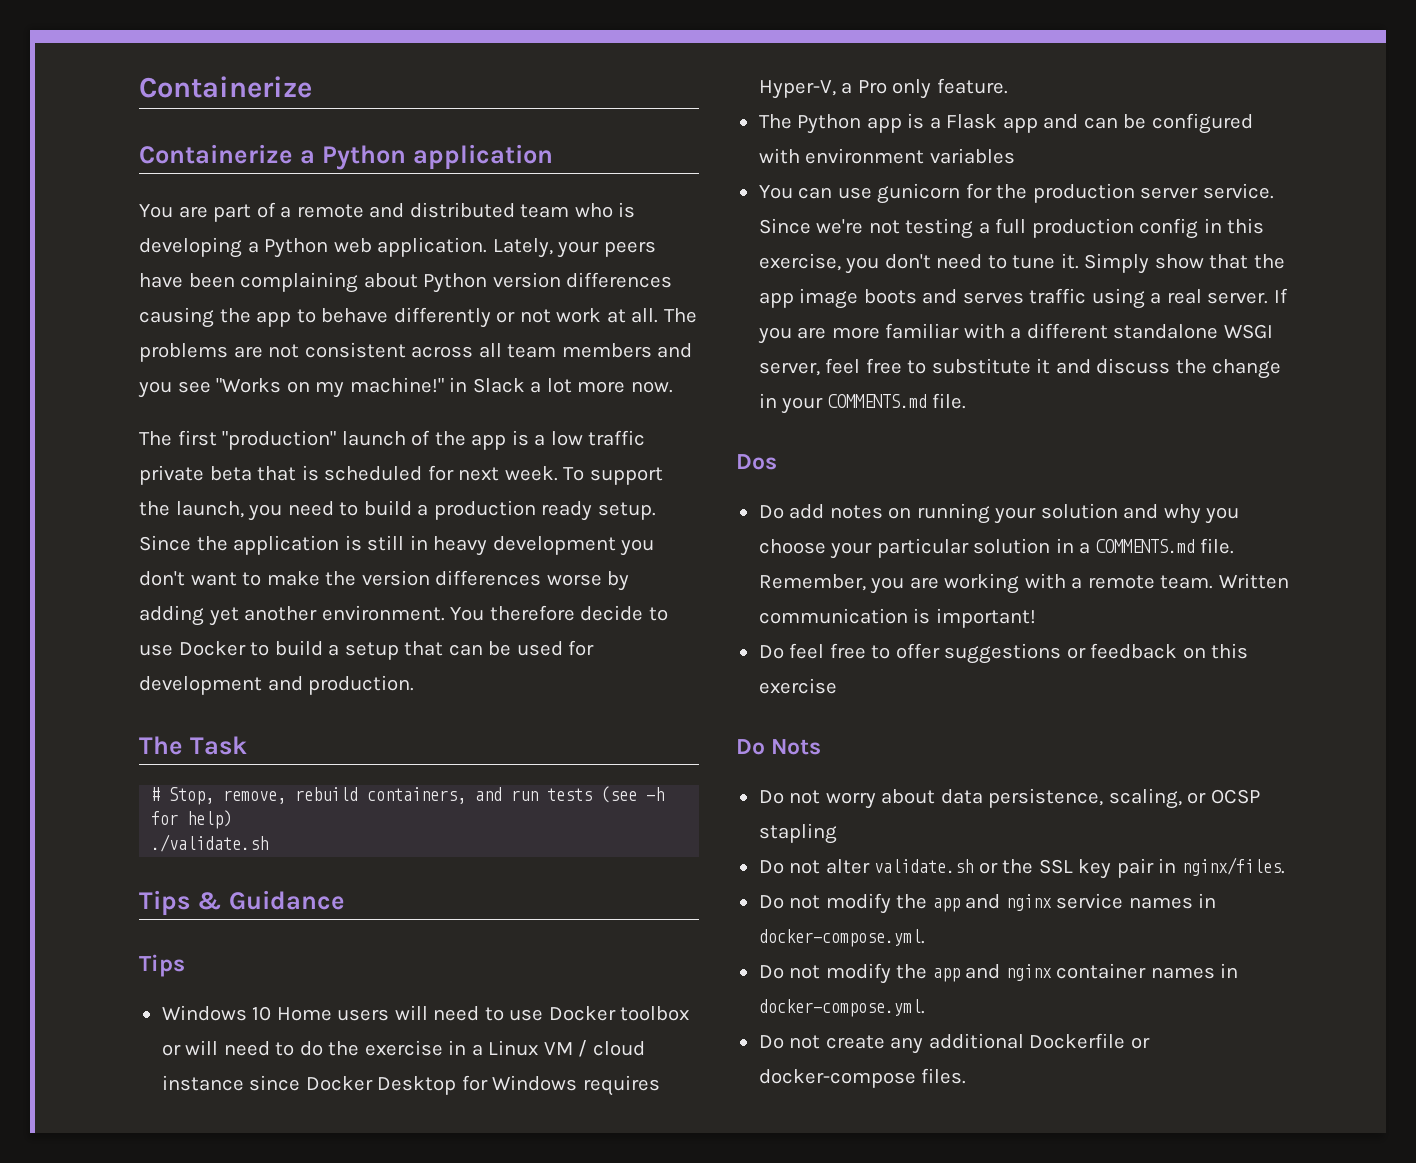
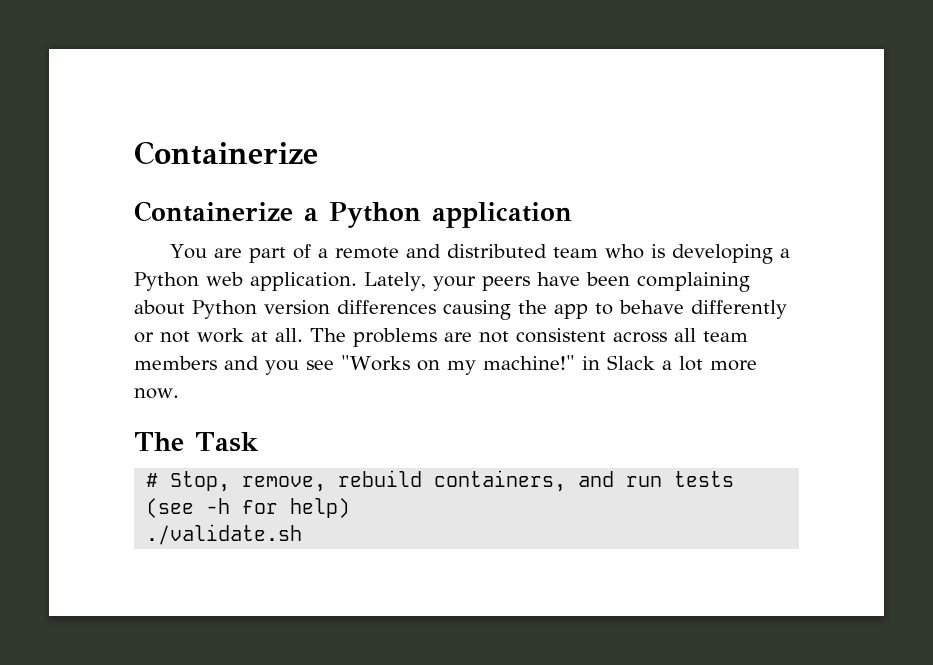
- The first "production" launch of the app is a low traffic private beta that is scheduled for next week. To support the launch, you need to build a production ready setup. Since the application is still in heavy development you don't want to make the version differences worse by adding yet another environment. You therefore decide to use Docker to build a setup that can be used for development and production.
- Tips & Guidance
- Tips
- Windows 10 Home users will need to use Docker toolbox or will need to do the exercise in a Linux VM / cloud instance since Docker Desktop for Windows requires Hyper-V, a Pro only feature.
- The Python app is a Flask app and can be configured with environment variables
- You can use gunicorn for the production server service. Since we're not testing a full production config in this exercise, you don't need to tune it. Simply show that the app image boots and serves traffic using a real server. If you are more familiar with a different standalone WSGI server, feel free to substitute it and discuss the change in your COMMENTS.md file.
- Dos
- Do add notes on running your solution and why you choose your particular solution in a COMMENTS.md file. Remember, you are working with a remote team. Written communication is important!
- Do feel free to offer suggestions or feedback on this exercise
- Do Nots
- Do not worry about data persistence, scaling, or OCSP stapling
- Do not alter validate.sh or the SSL key pair in nginx/files.
- Do not modify the app and nginx service names in docker-compose.yml.
- Do not modify the app and nginx container names in docker-compose.yml.
- Do not create any additional Dockerfile or docker-compose files.

